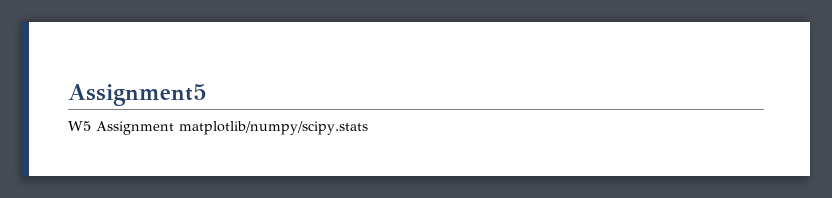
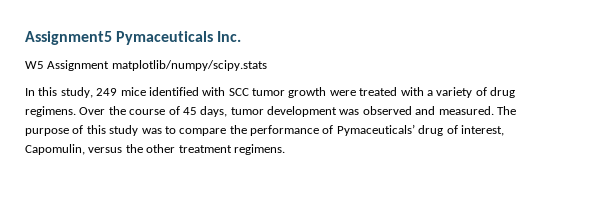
- Assignment5
+ Assignment5 Pymaceuticals Inc.
+ In this study, 249 mice identified with SCC tumor growth were treated with a variety of drug regimens. Over the course of 45 days, tumor development was observed and measured. The purpose of this study was to compare the performance of Pymaceuticals’ drug of interest, Capomulin, versus the other treatment regimens.

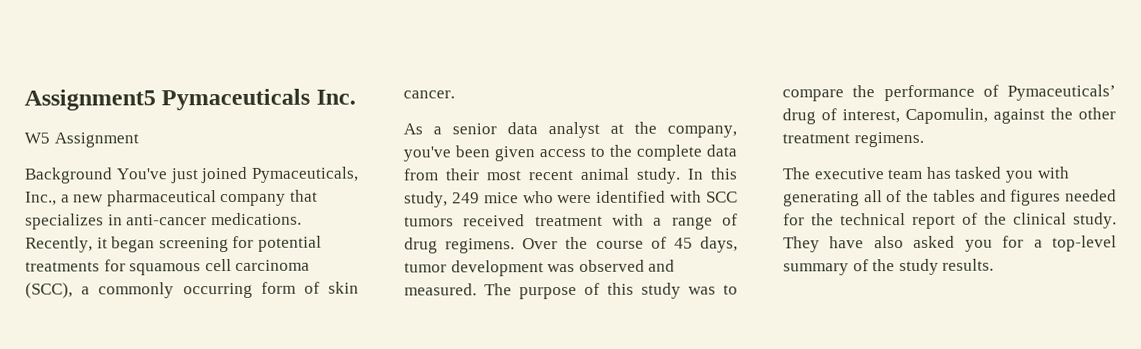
- W5 Assignment matplotlib/numpy/scipy.stats
- In this study, 249 mice identified with SCC tumor growth were treated with a variety of drug regimens.
+ W5 Assignment
+ Background You've just joined Pymaceuticals, Inc., a new pharmaceutical company that specializes in anti-cancer medications. Recently, it began screening for potential treatments for squamous cell carcinoma (SCC), a commonly occurring form of skin cancer.
+ As a senior data analyst at the company, you've been given access to the complete data from their most recent animal study. In this study, 249 mice who were identified with SCC tumors received treatment with a range of drug regimens.
- The purpose of this study was to compare the performance of Pymaceuticals’ drug of interest, Capomulin, versus the other treatment regimens.
+ The purpose of this study was to compare the performance of Pymaceuticals’ drug of interest, Capomulin, against the other treatment regimens.
+ The executive team has tasked you with generating all of the tables and figures needed for the technical report of the clinical study. They have also asked you for a top-level summary of the study results.

